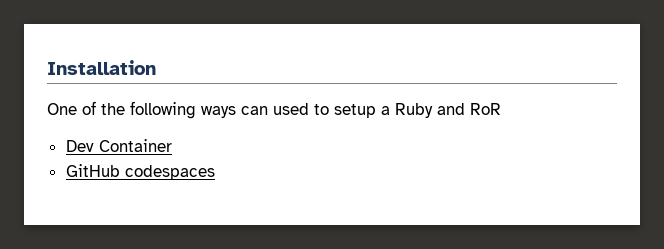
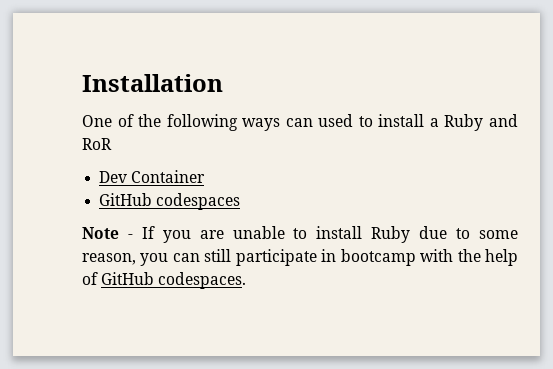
- One of the following ways can used to setup a Ruby and RoR
+ One of the following ways can used to install a Ruby and RoR
+ Note - If you are unable to install Ruby due to some reason, you can still participate in bootcamp with the help of GitHub codespaces.

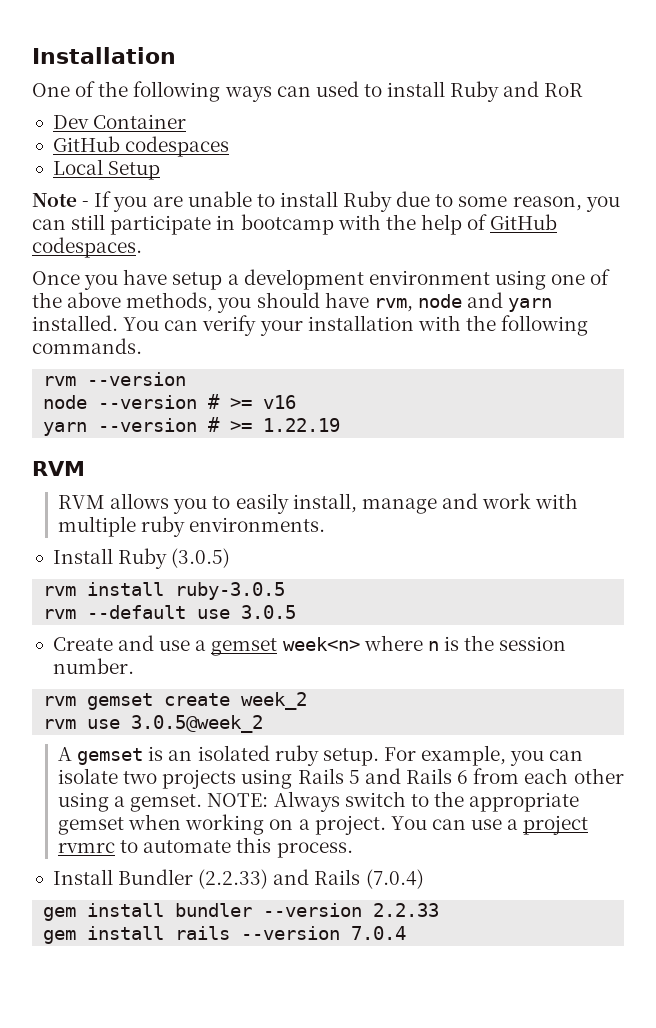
- One of the following ways can used to install a Ruby and RoR
+ One of the following ways can used to install Ruby and RoR
+ Local Setup
+ Once you have setup a development environment using one of the above methods, you should have rvm, node and yarn installed. You can verify your installation with the following commands.
+ rvm --version
+ node --version # >= v16
+ yarn --version # >= 1.22.19
+ RVM
+ RVM allows you to easily install, manage and work with multiple ruby environments.
+ Install Ruby (3.0.5)
+ rvm install ruby-3.0.5
+ rvm --default use 3.0.5
+ Create and use a gemset week<n> where n is the session number.
+ rvm gemset create week_2
+ rvm use 3.0.5@week_2
+ A gemset is an isolated ruby setup. For example, you can isolate two projects using Rails 5 and Rails 6 from each other using a gemset. NOTE: Always switch to the appropriate gemset when working on a project. You can use a project rvmrc to automate this process.
+ Install Bundler (2.2.33) and Rails (7.0.4)
+ gem install bundler --version 2.2.33
+ gem install rails --version 7.0.4

